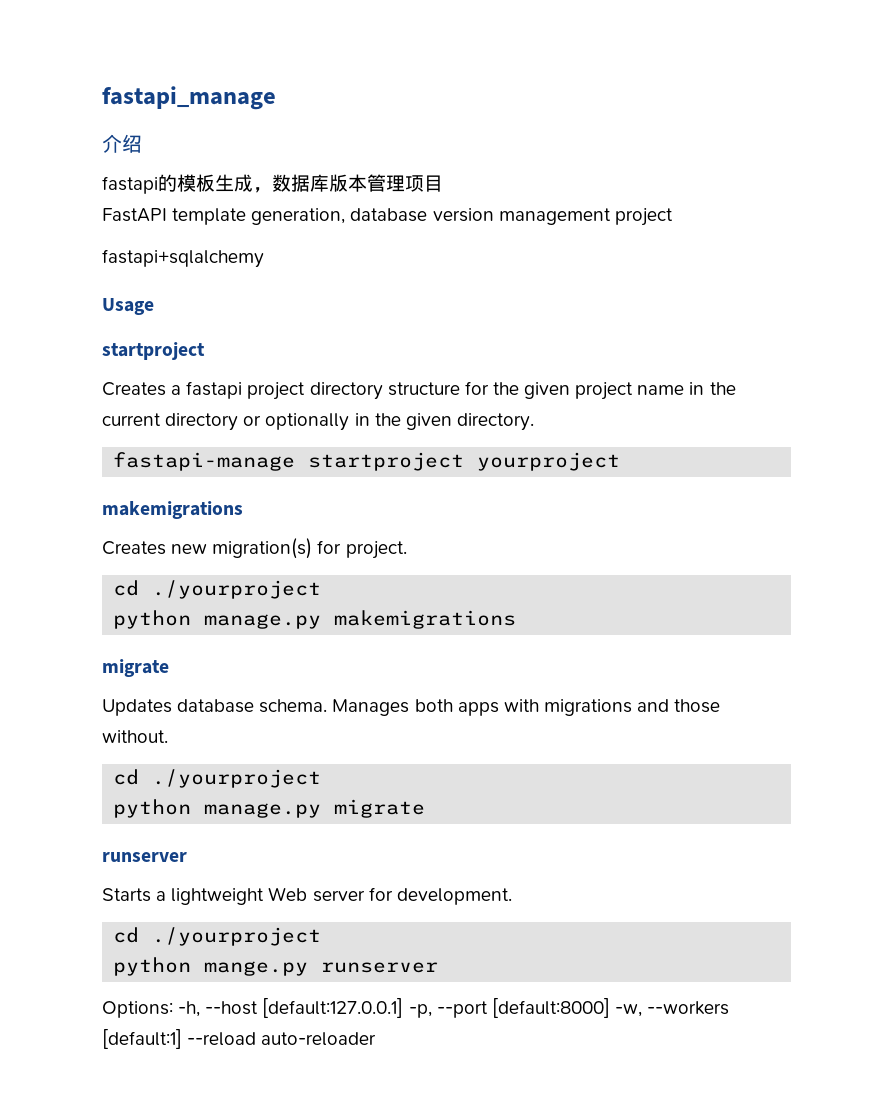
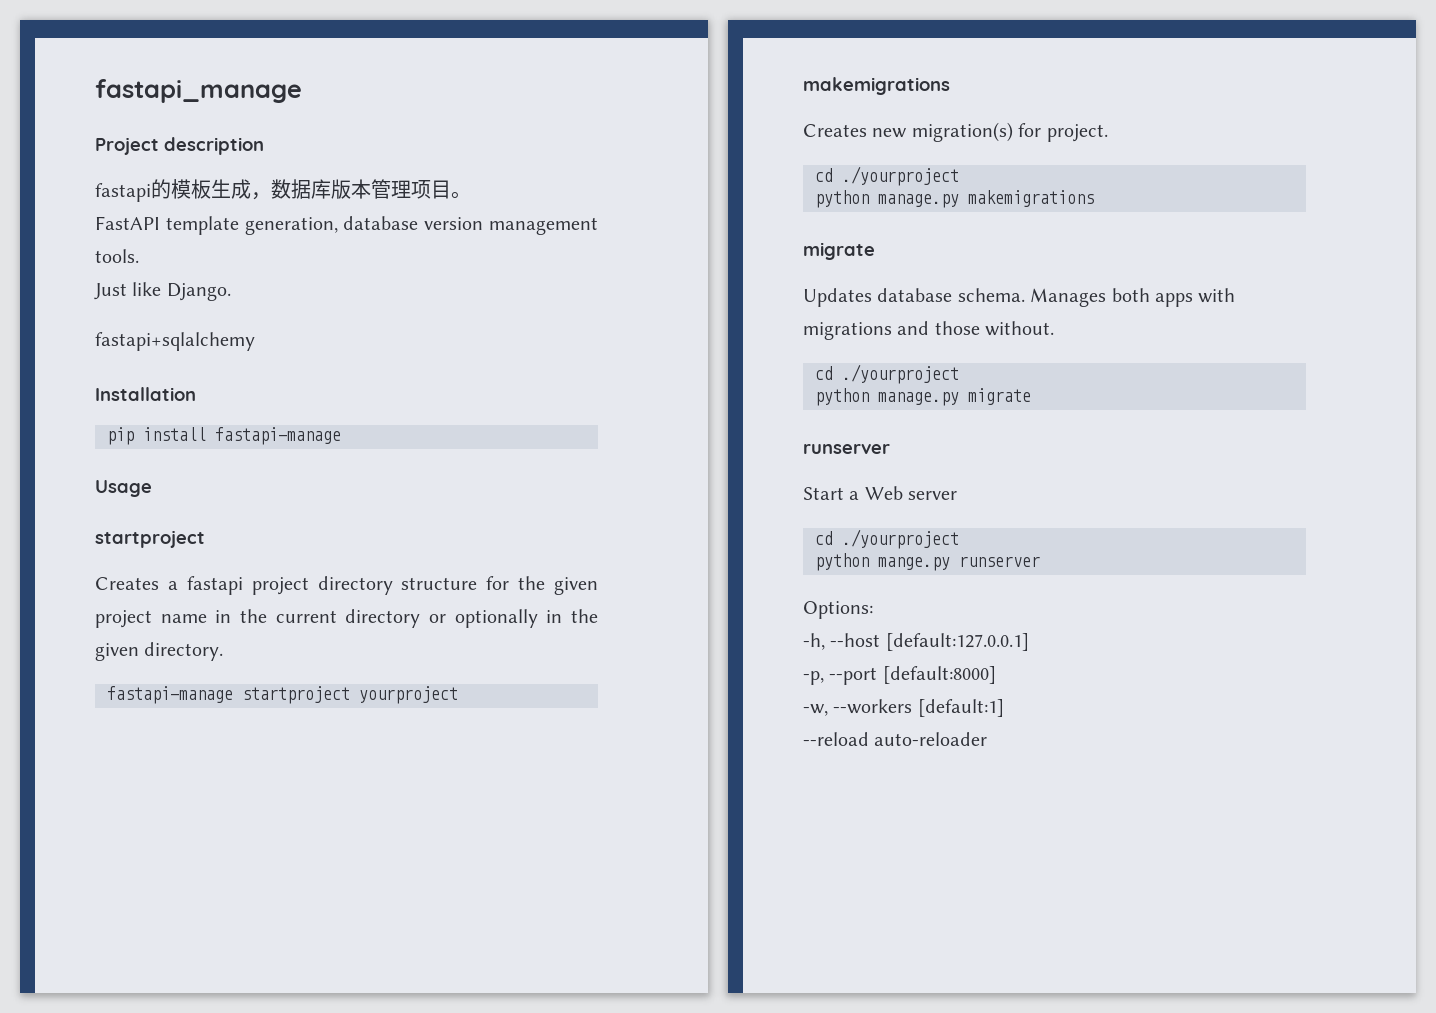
- 介绍
+ Project description
- fastapi的模板生成，数据库版本管理项目
+ fastapi的模板生成，数据库版本管理项目。
- FastAPI template generation, database version management project
+ FastAPI template generation, database version management tools.
+ Just like Django.
  fastapi+sqlalchemy
+ Installation
+ pip install fastapi-manage
- Starts a lightweight Web server for development.
+ Start a Web server
- Options: -h, --host [default:127.0.0.1] -p, --port [default:8000] -w, --workers [default:1] --reload auto-reloader
+ Options:
+ -h, --host [default:127.0.0.1]
+ -p, --port [default:8000]
+ -w, --workers [default:1]
+ --reload auto-reloader

